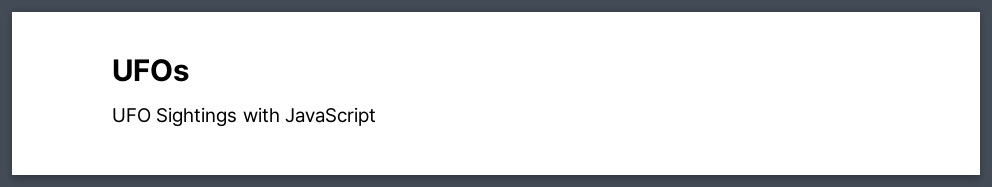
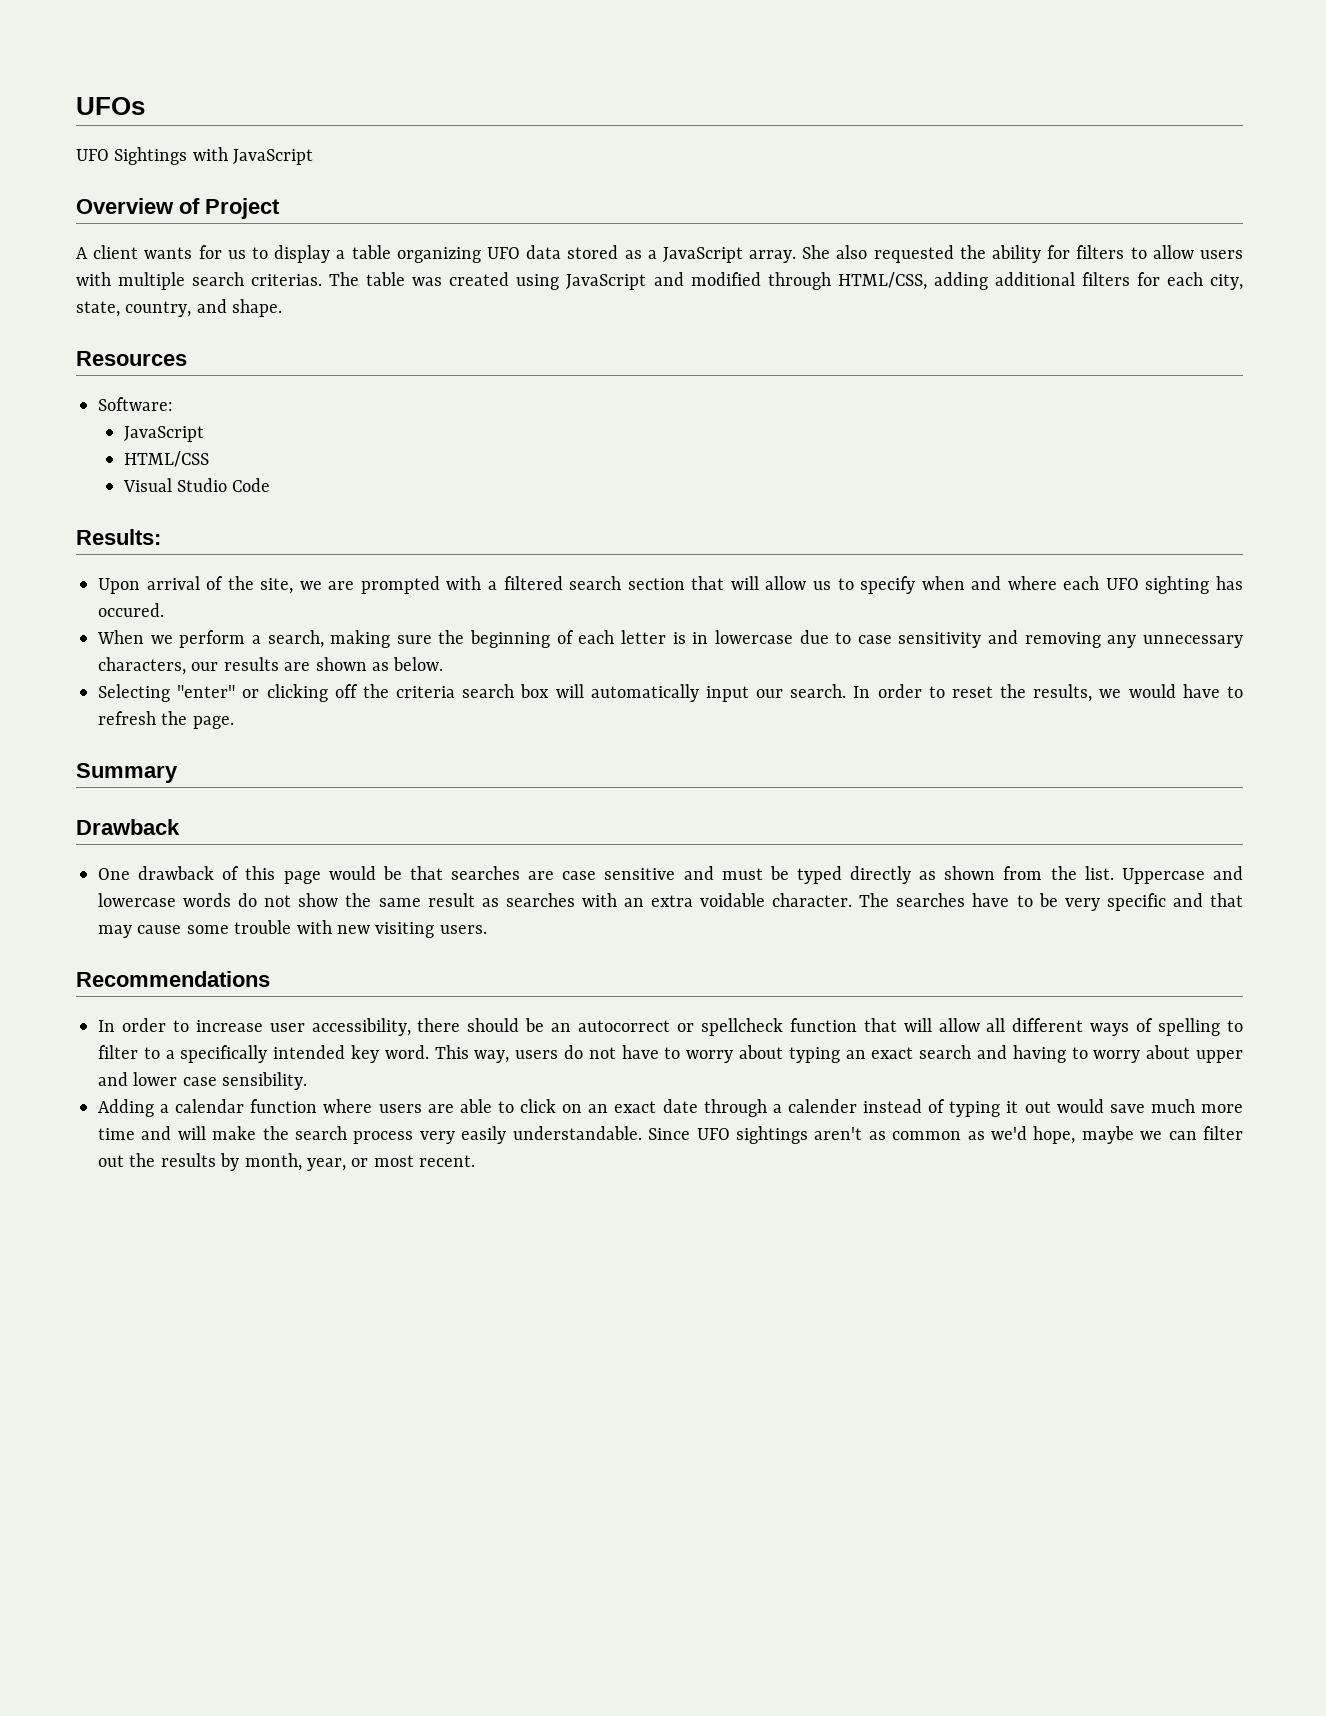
+ Overview of Project
+ A client wants for us to display a table organizing UFO data stored as a JavaScript array. She also requested the ability for filters to allow users with multiple search criterias. The table was created using JavaScript and modified through HTML/CSS, adding additional filters for each city, state, country, and shape.
+ Resources
+ Software:
+ JavaScript
+ HTML/CSS
+ Visual Studio Code
+ Results:
+ Upon arrival of the site, we are prompted with a filtered search section that will allow us to specify when and where each UFO sighting has occured.
+ When we perform a search, making sure the beginning of each letter is in lowercase due to case sensitivity and removing any unnecessary characters, our results are shown as below.
+ Selecting "enter" or clicking off the criteria search box will automatically input our search. In order to reset the results, we would have to refresh the page.
+ Summary
+ Drawback
+ One drawback of this page would be that searches are case sensitive and must be typed directly as shown from the list. Uppercase and lowercase words do not show the same result as searches with an extra voidable character. The searches have to be very specific and that may cause some trouble with new visiting users.
+ Recommendations
+ In order to increase user accessibility, there should be an autocorrect or spellcheck function that will allow all different ways of spelling to filter to a specifically intended key word. This way, users do not have to worry about typing an exact search and having to worry about upper and lower case sensibility.
+ Adding a calendar function where users are able to click on an exact date through a calender instead of typing it out would save much more time and will make the search process very easily understandable. Since UFO sightings aren't as common as we'd hope, maybe we can filter out the results by month, year, or most recent.

